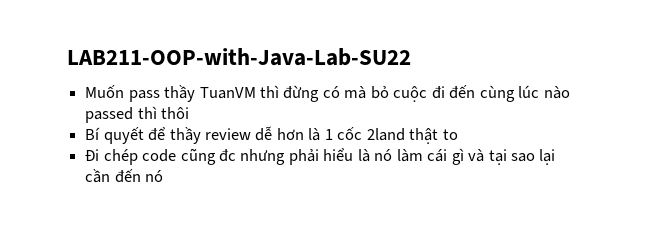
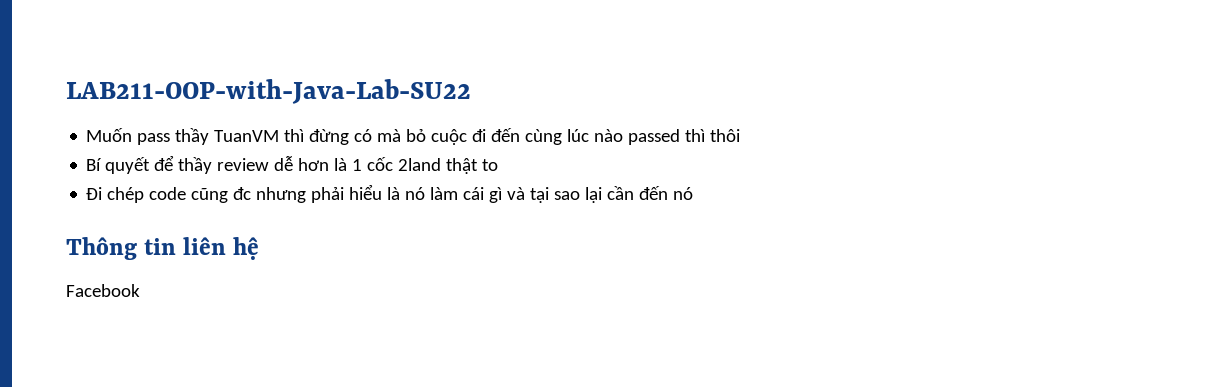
+ Thông tin liên hệ
+ Facebook

